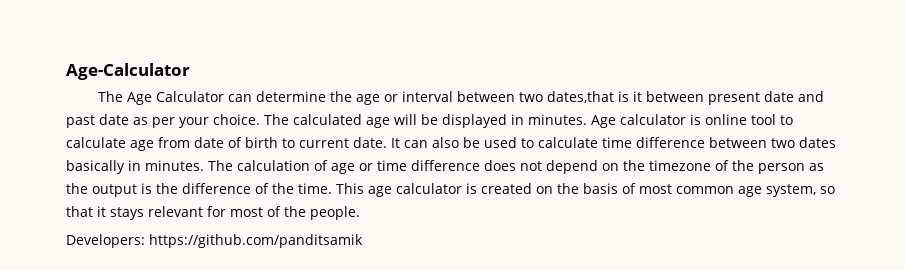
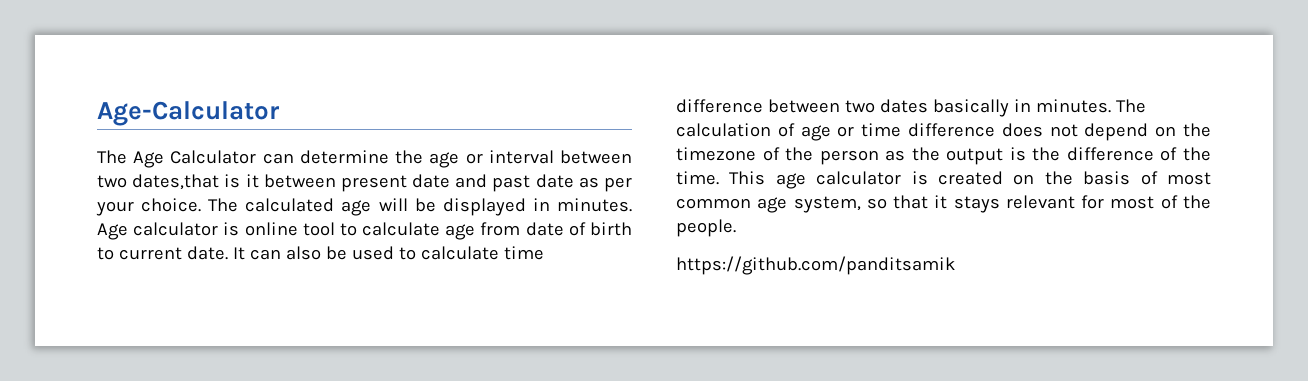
- Developers: https://github.com/panditsamik
+ https://github.com/panditsamik

